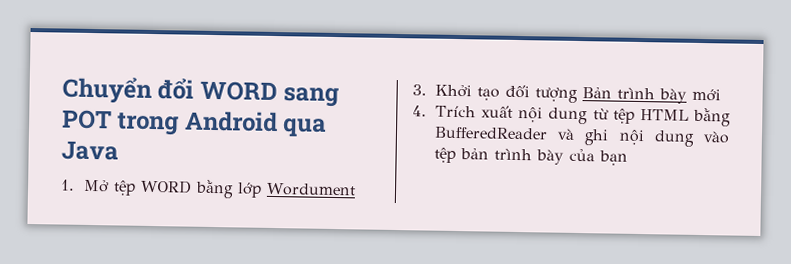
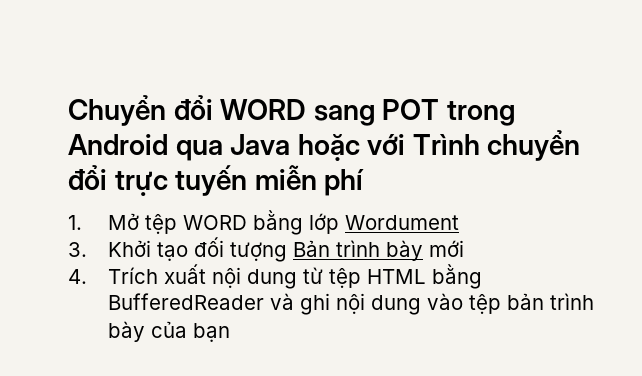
- Chuyển đổi WORD sang POT trong Android qua Java
+ Chuyển đổi WORD sang POT trong Android qua Java hoặc với Trình chuyển đổi trực tuyến miễn phí

